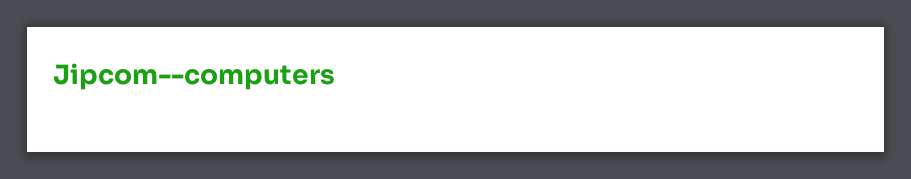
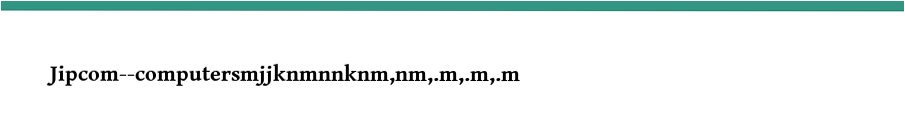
- Jipcom--computers
+ Jipcom--computersmjjknmnnknm,nm,.m,.m,.m

